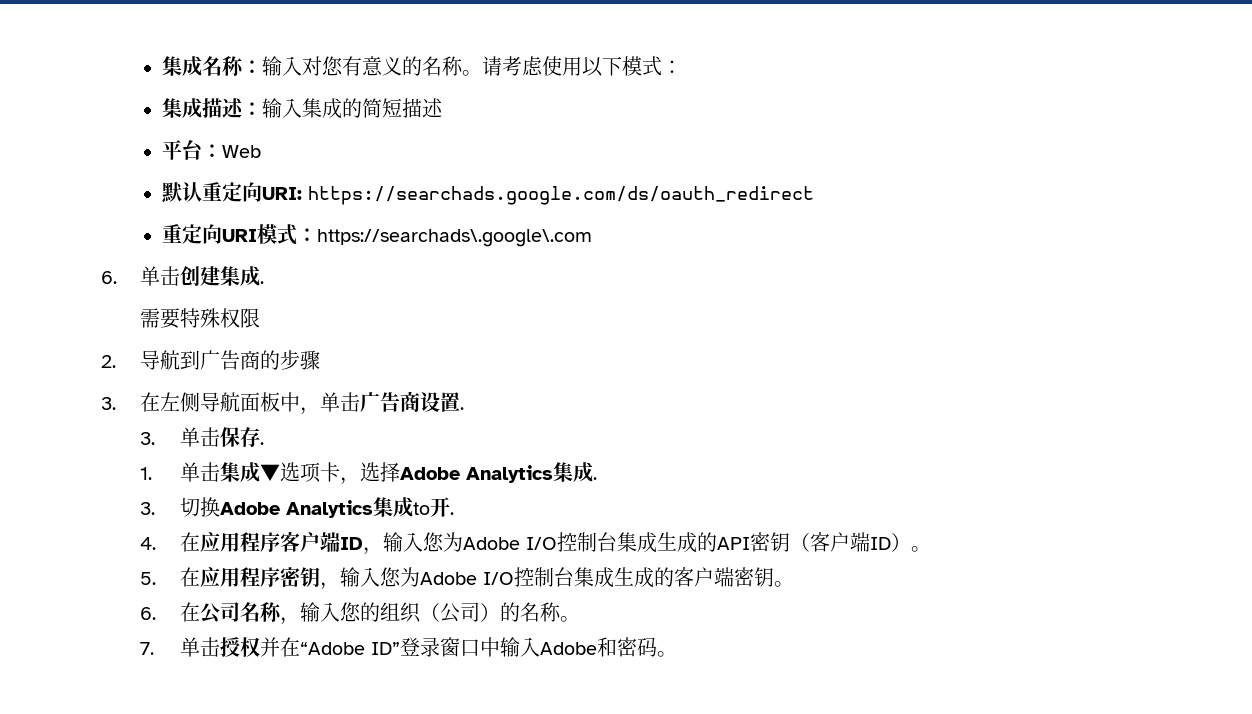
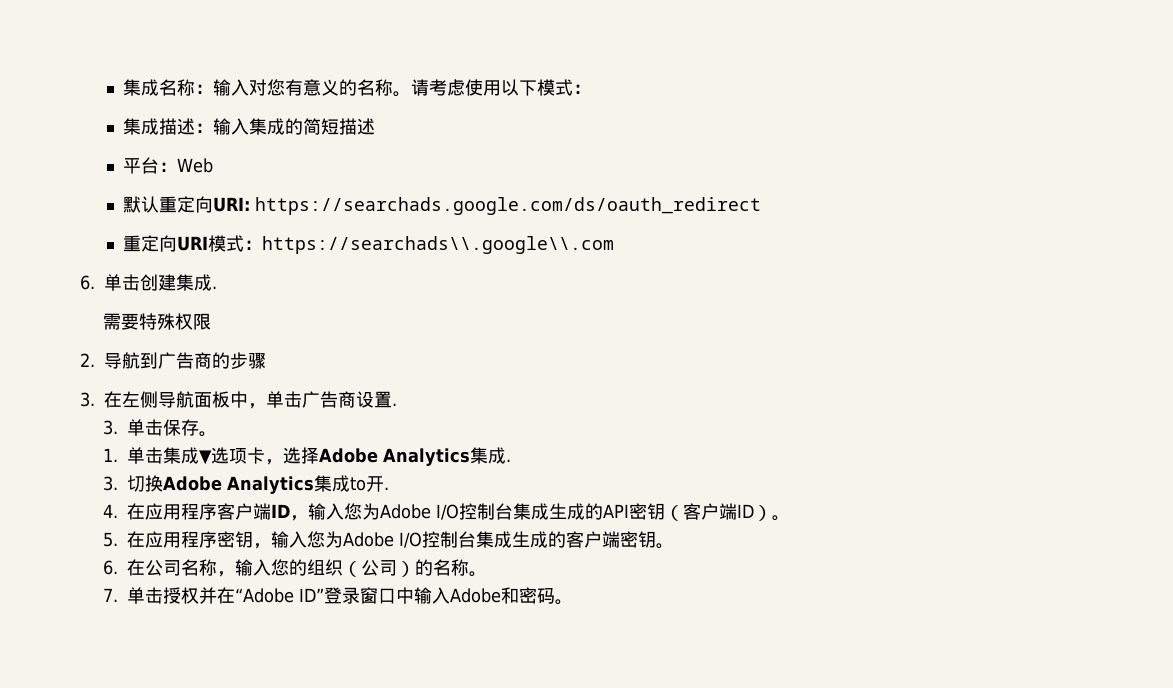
- 重定向URI模式：https://searchads\.google\.com
+ 重定向URI模式：https://searchads\\.google\\.com
- 3.单击保存.
+ 3.单击保存。

